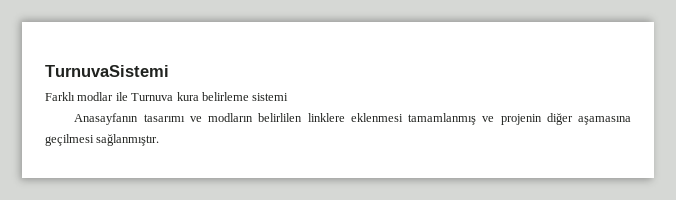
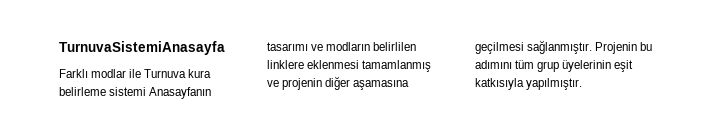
- TurnuvaSistemi
+ TurnuvaSistemiAnasayfa
- Farklı modlar ile Turnuva kura belirleme sistemi
- Anasayfanın tasarımı ve modların belirlilen linklere eklenmesi tamamlanmış ve projenin diğer aşamasına geçilmesi sağlanmıştır.
+ Farklı modlar ile Turnuva kura belirleme sistemi Anasayfanın tasarımı ve modların belirlilen linklere eklenmesi tamamlanmış ve projenin diğer aşamasına geçilmesi sağlanmıştır.
+ Projenin bu adımını tüm grup üyelerinin eşit katkısıyla yapılmıştır.

